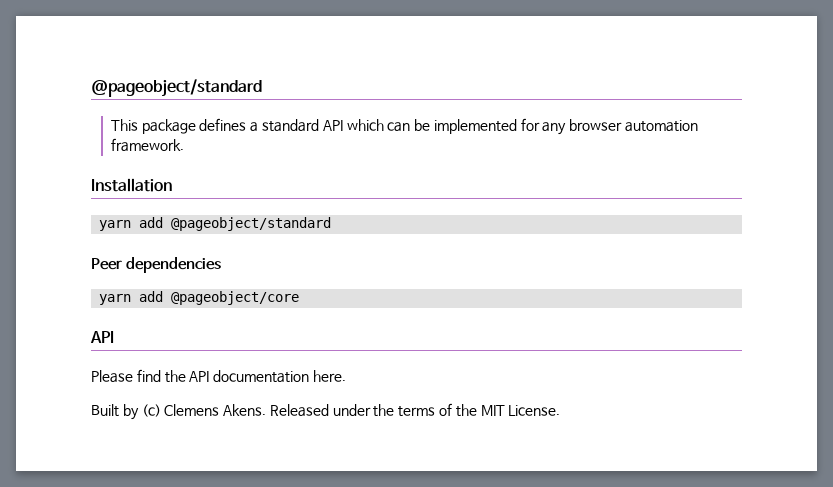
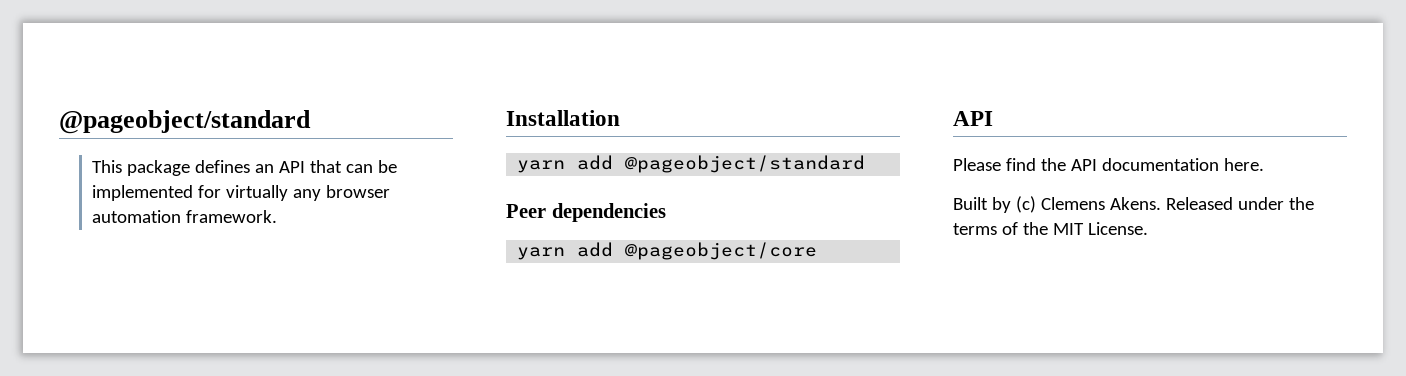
- This package defines a standard API which can be implemented for any browser automation framework.
+ This package defines an API that can be implemented for virtually any browser automation framework.

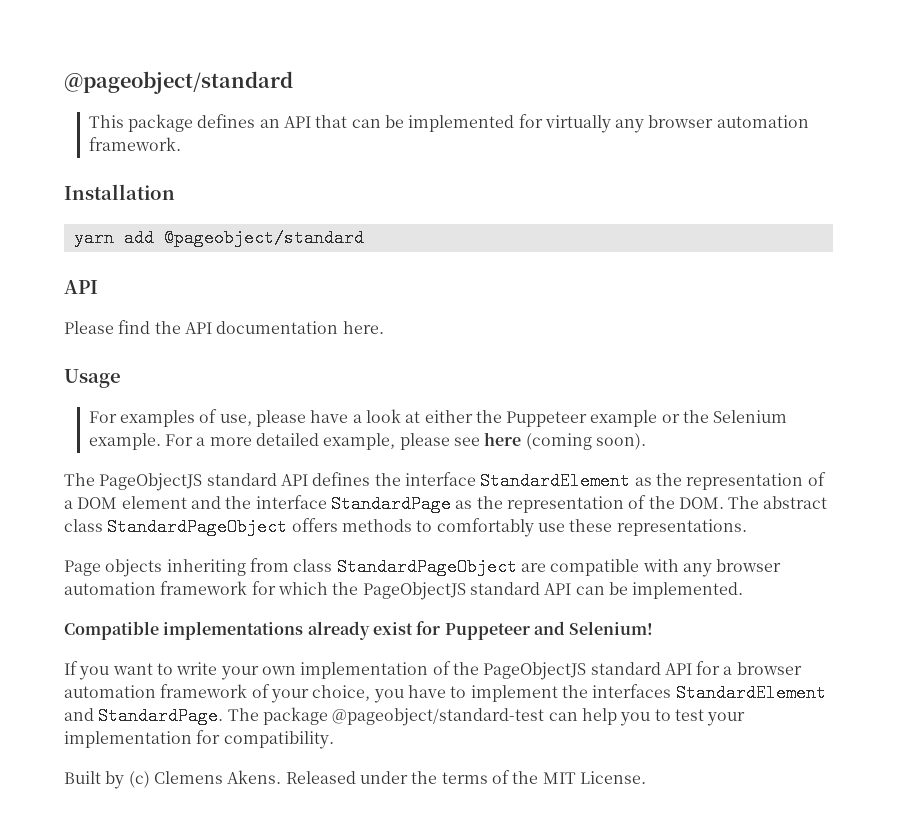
- Peer dependencies
- yarn add @pageobject/core
+ Usage
+ For examples of use, please have a look at either the Puppeteer example or the Selenium example. For a more detailed example, please see here (coming soon).
+ The PageObjectJS standard API defines the interface StandardElement as the representation of a DOM element and the interface StandardPage as the representation of the DOM. The abstract class StandardPageObject offers methods to comfortably use these representations.
+ Page objects inheriting from class StandardPageObject are compatible with any browser automation framework for which the PageObjectJS standard API can be implemented.
+ Compatible implementations already exist for Puppeteer and Selenium!
+ If you want to write your own implementation of the PageObjectJS standard API for a browser automation framework of your choice, you have to implement the interfaces StandardElement and StandardPage. The package @pageobject/standard-test can help you to test your implementation for compatibility.

